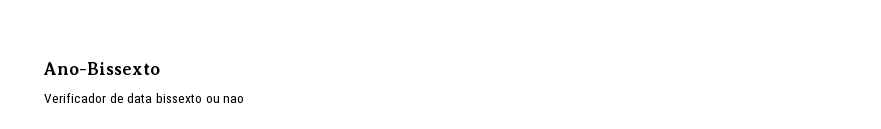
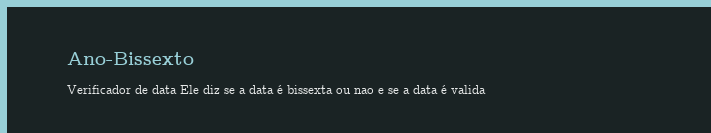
- Verificador de data bissexto ou nao
+ Verificador de data Ele diz se a data é bissexta ou nao e se a data é valida

